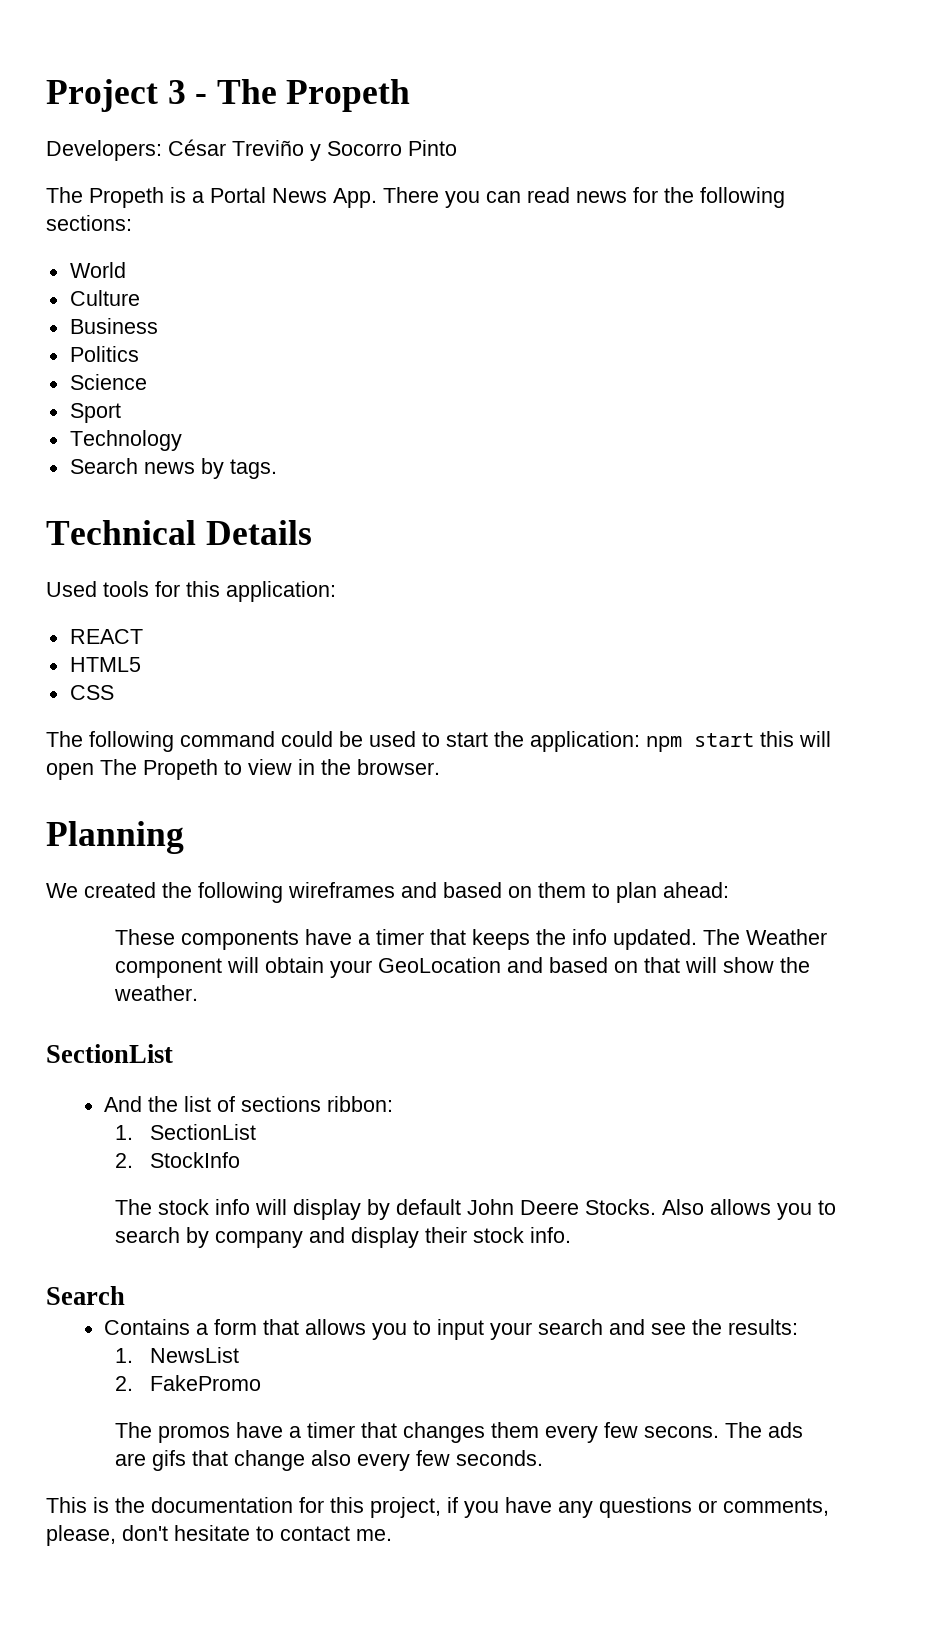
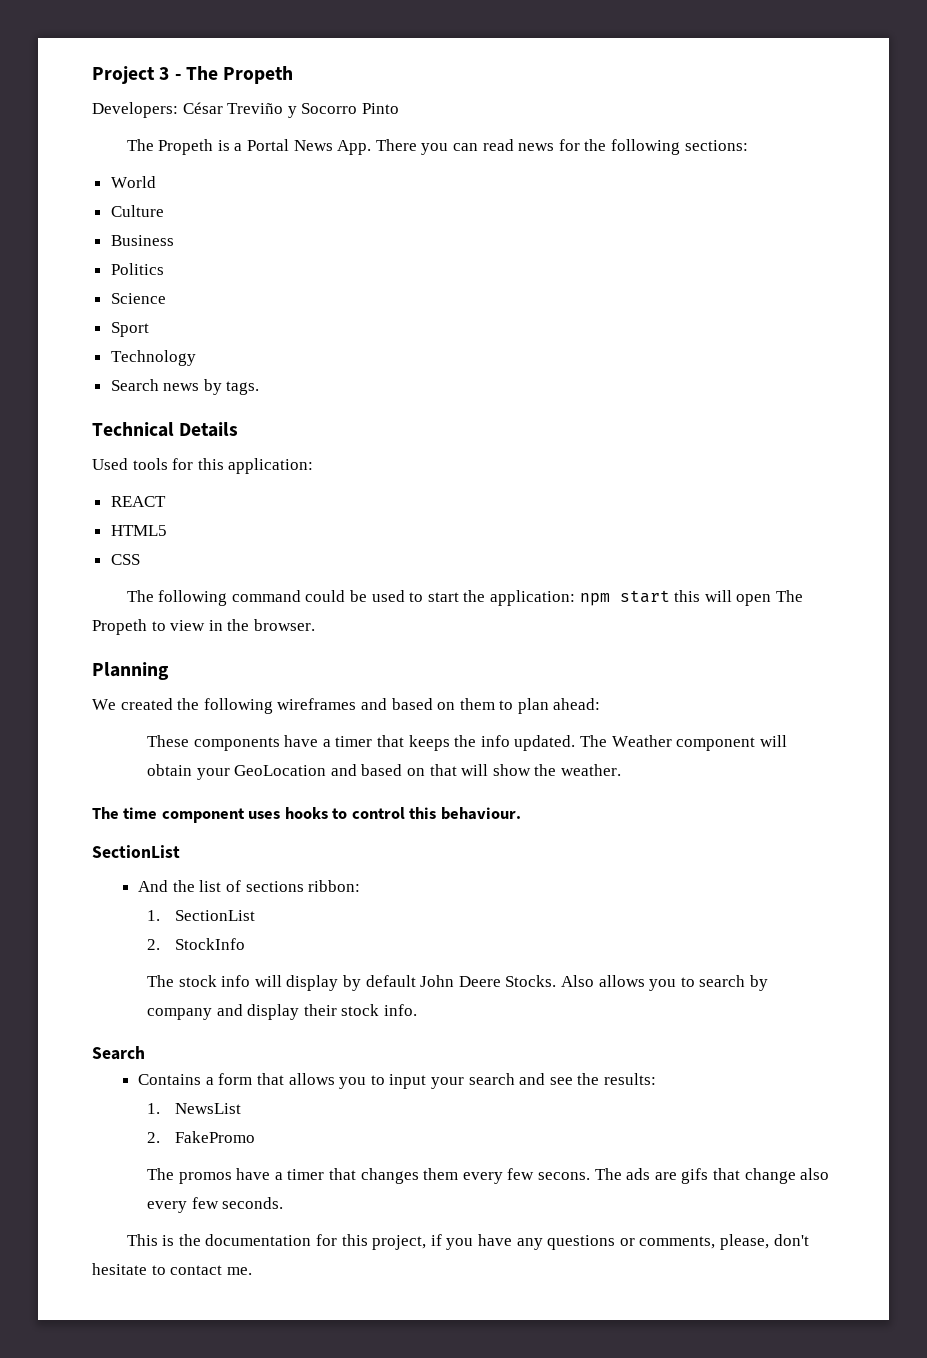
+ The time component uses hooks to control this behaviour.

